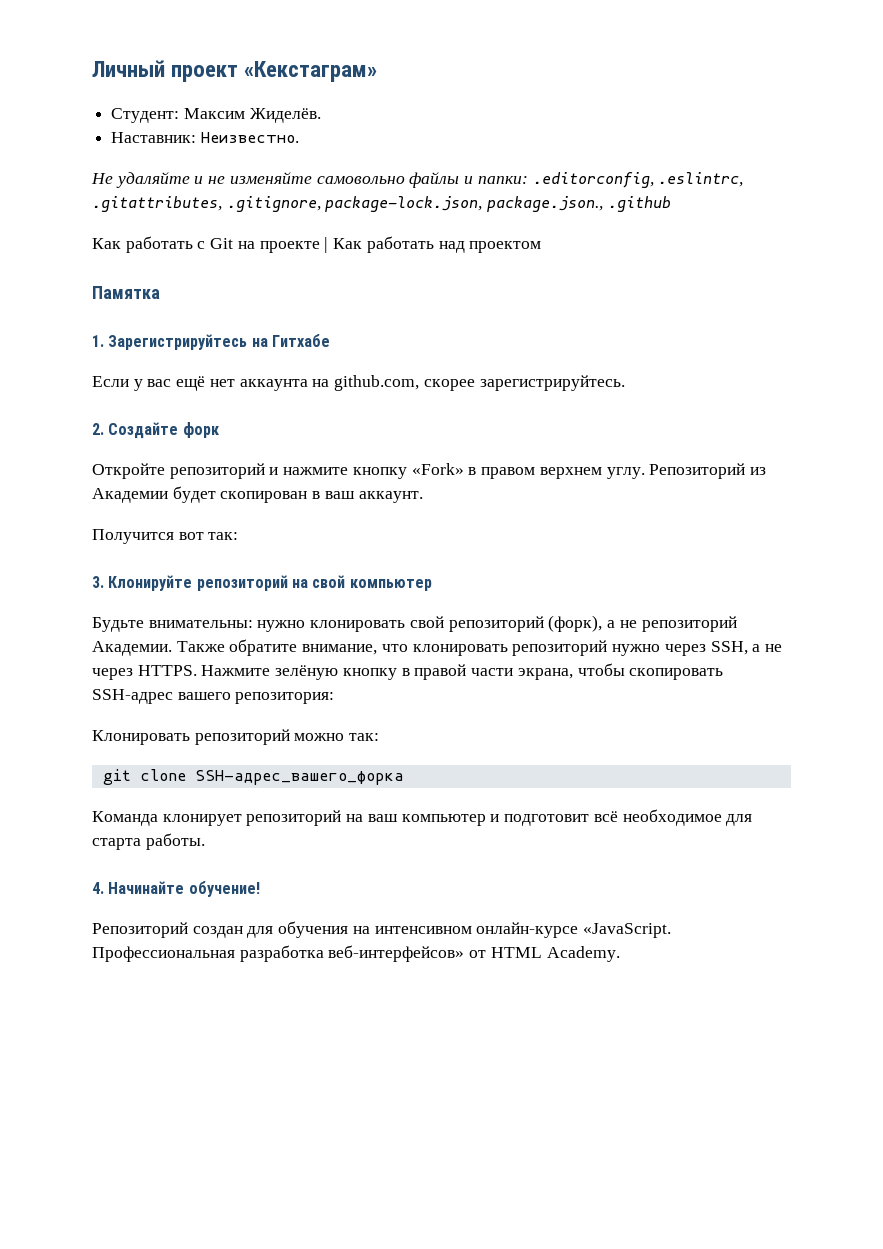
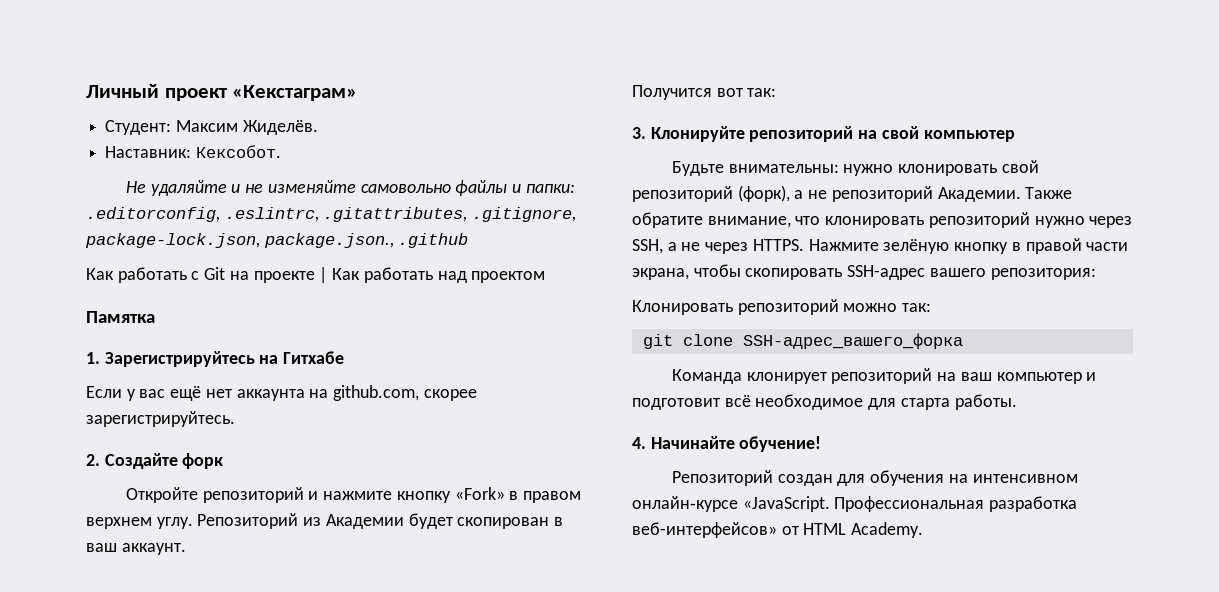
- Наставник: Неизвестно.
+ Наставник: Кексобот.

